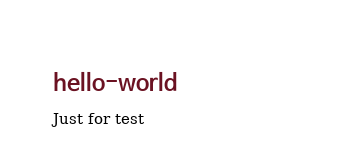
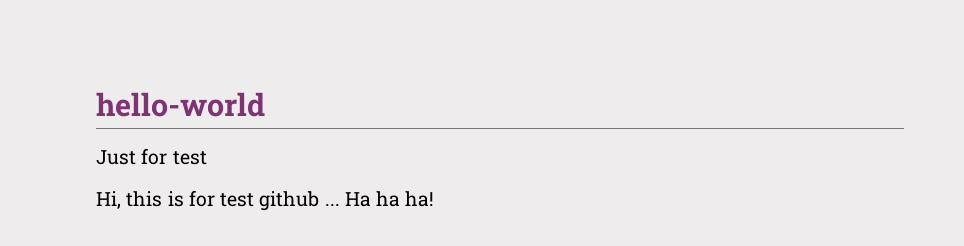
+ Hi, this is for test github ... Ha ha ha!

